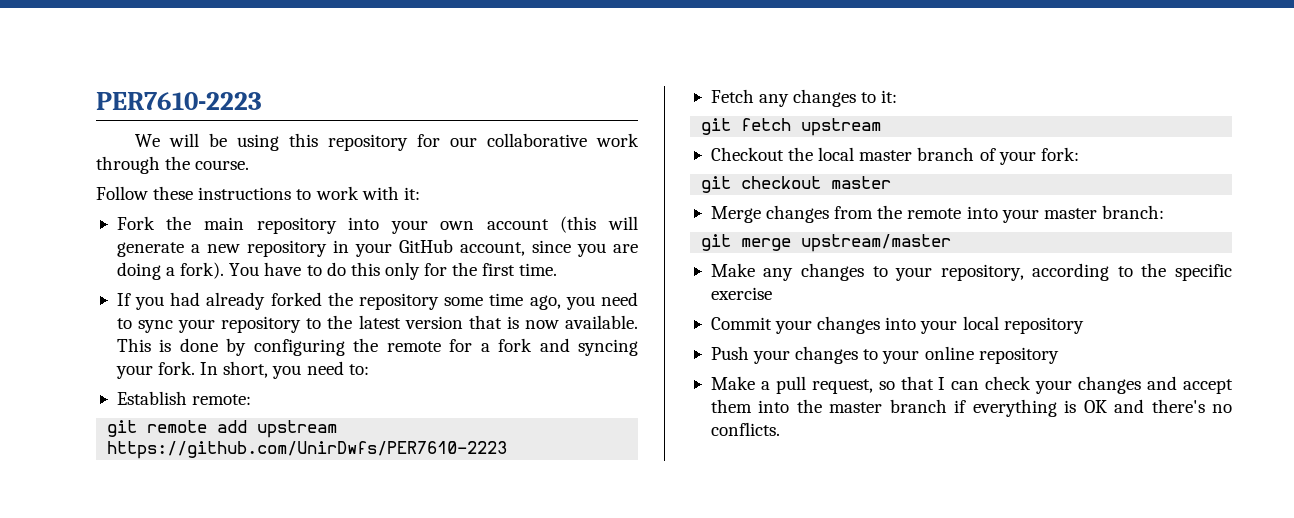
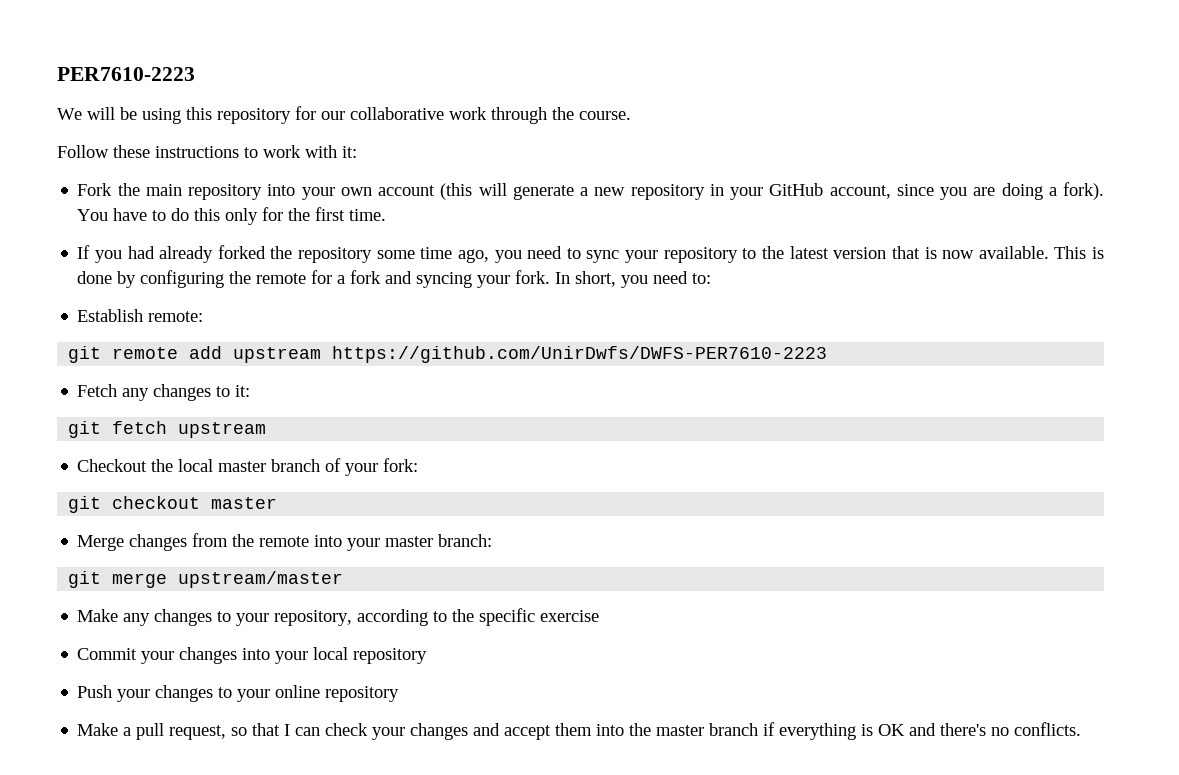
- git remote add upstream https://github.com/UnirDwfs/PER7610-2223
+ git remote add upstream https://github.com/UnirDwfs/DWFS-PER7610-2223

